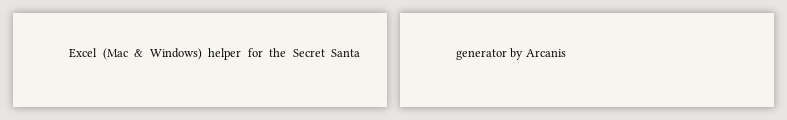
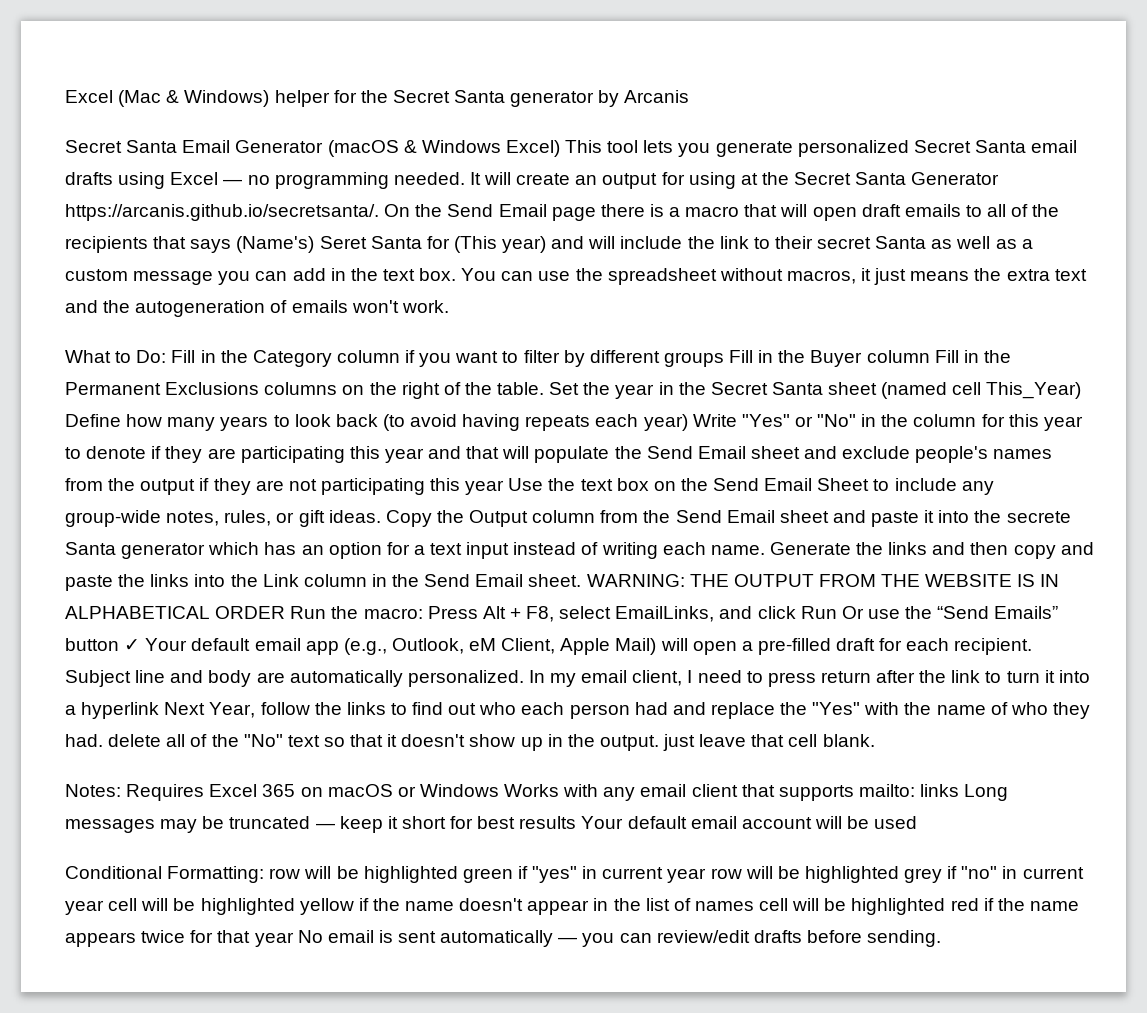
+ Secret Santa Email Generator (macOS & Windows Excel) This tool lets you generate personalized Secret Santa email drafts using Excel — no programming needed. It will create an output for using at the Secret Santa Generator https://arcanis.github.io/secretsanta/. On the Send Email page there is a macro that will open draft emails to all of the recipients that says (Name's) Seret Santa for (This year) and will include the link to their secret Santa as well as a custom message you can add in the text box. You can use the spreadsheet without macros, it just means the extra text and the autogeneration of emails won't work.
+ What to Do: Fill in the Category column if you want to filter by different groups Fill in the Buyer column Fill in the Permanent Exclusions columns on the right of the table. Set the year in the Secret Santa sheet (named cell This_Year) Define how many years to look back (to avoid having repeats each year) Write "Yes" or "No" in the column for this year to denote if they are participating this year and that will populate the Send Email sheet and exclude people's names from the output if they are not participating this year Use the text box on the Send Email Sheet to include any group-wide notes, rules, or gift ideas. Copy the Output column from the Send Email sheet and paste it into the secrete Santa generator which has an option for a text input instead of writing each name. Generate the links and then copy and paste the links into the Link column in the Send Email sheet. WARNING: THE OUTPUT FROM THE WEBSITE IS IN ALPHABETICAL ORDER Run the macro: Press Alt + F8, select EmailLinks, and click Run Or use the “Send Emails” button ✓ Your default email app (e.g., Outlook, eM Client, Apple Mail) will open a pre-filled draft for each recipient. Subject line and body are automatically personalized. In my email client, I need to press return after the link to turn it into a hyperlink Next Year, follow the links to find out who each person had and replace the "Yes" with the name of who they had. delete all of the "No" text so that it doesn't show up in the output. just leave that cell blank.
+ Notes: Requires Excel 365 on macOS or Windows Works with any email client that supports mailto: links Long messages may be truncated — keep it short for best results Your default email account will be used
+ Conditional Formatting: row will be highlighted green if "yes" in current year row will be highlighted grey if "no" in current year cell will be highlighted yellow if the name doesn't appear in the list of names cell will be highlighted red if the name appears twice for that year No email is sent automatically — you can review/edit drafts before sending.

